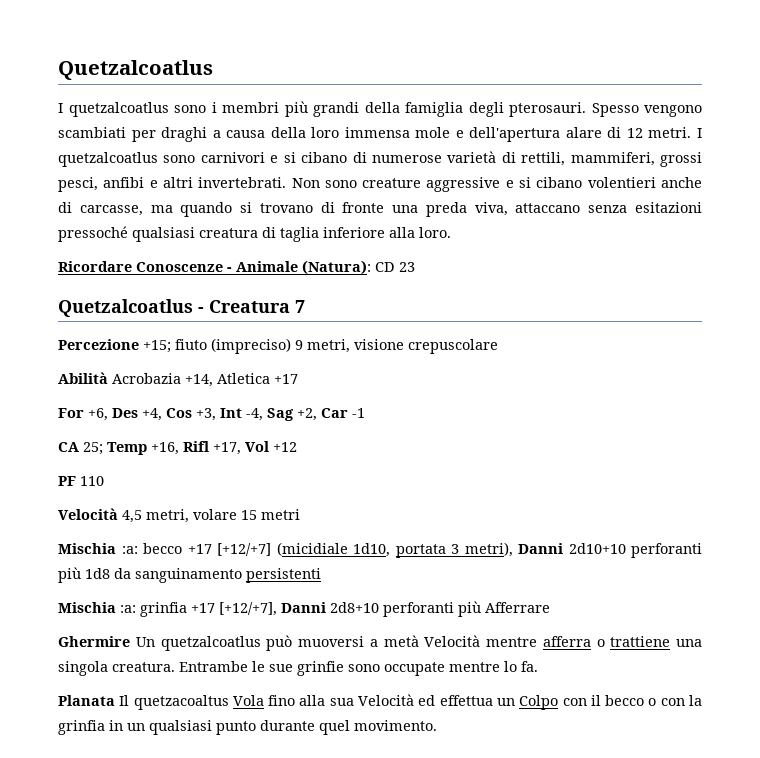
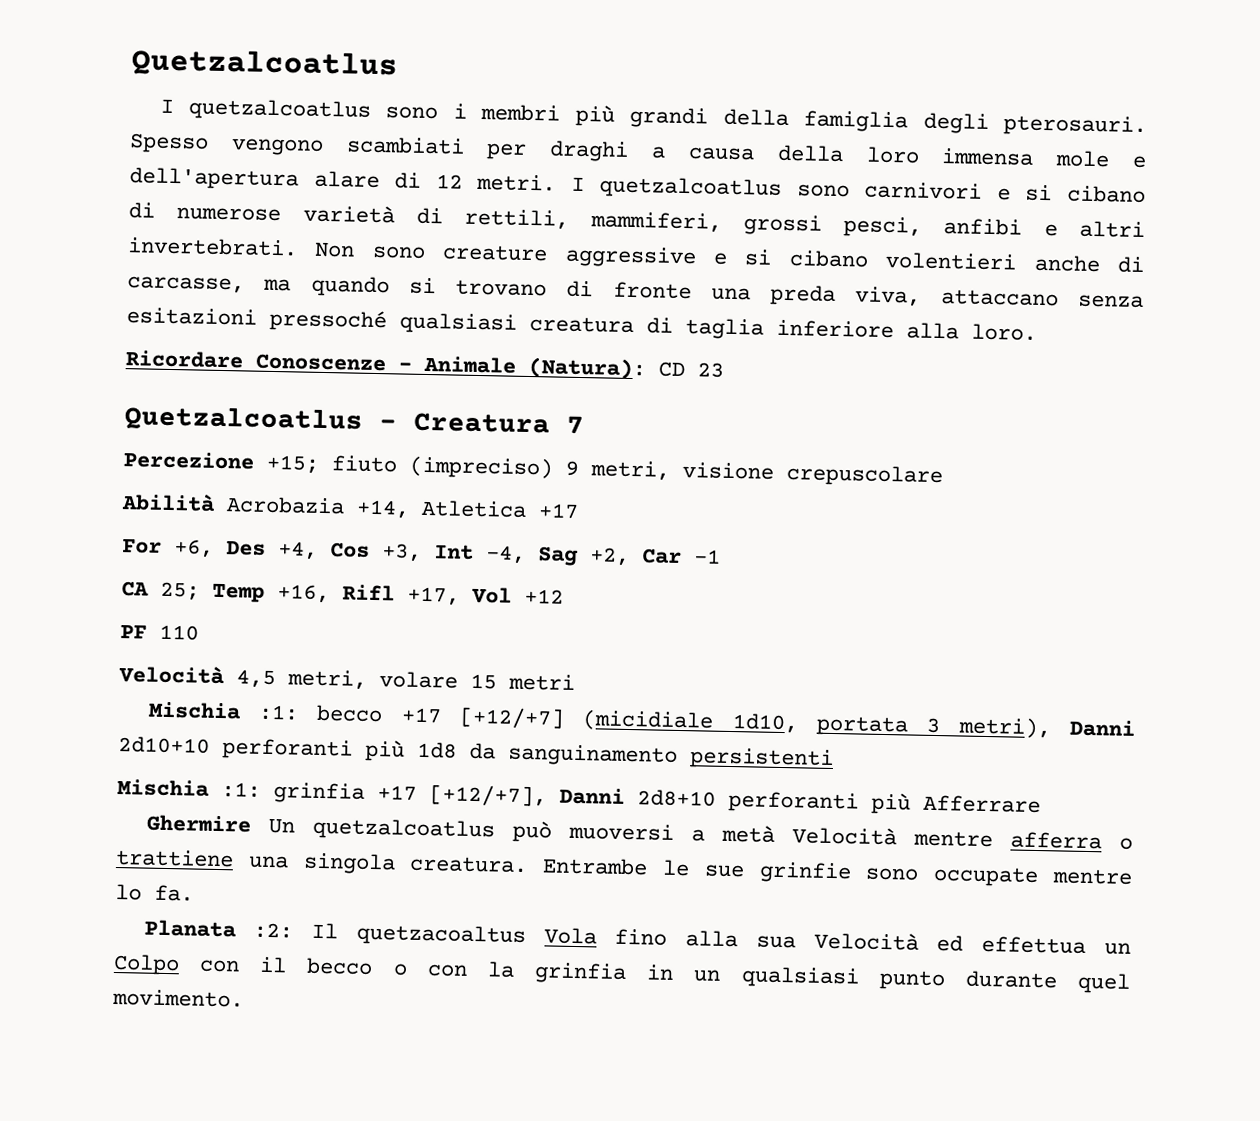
- Mischia :a: becco +17 [+12/+7] (micidiale 1d10, portata 3 metri), Danni 2d10+10 perforanti più 1d8 da sanguinamento persistenti
+ Mischia :1: becco +17 [+12/+7] (micidiale 1d10, portata 3 metri), Danni 2d10+10 perforanti più 1d8 da sanguinamento persistenti
- Mischia :a: grinfia +17 [+12/+7], Danni 2d8+10 perforanti più Afferrare
+ Mischia :1: grinfia +17 [+12/+7], Danni 2d8+10 perforanti più Afferrare
- Planata Il quetzacoaltus Vola fino alla sua Velocità ed effettua un Colpo con il becco o con la grinfia in un qualsiasi punto durante quel movimento.
+ Planata :2: Il quetzacoaltus Vola fino alla sua Velocità ed effettua un Colpo con il becco o con la grinfia in un qualsiasi punto durante quel movimento.

